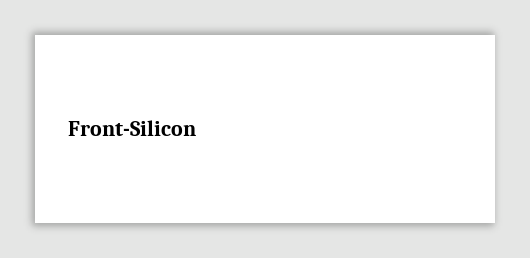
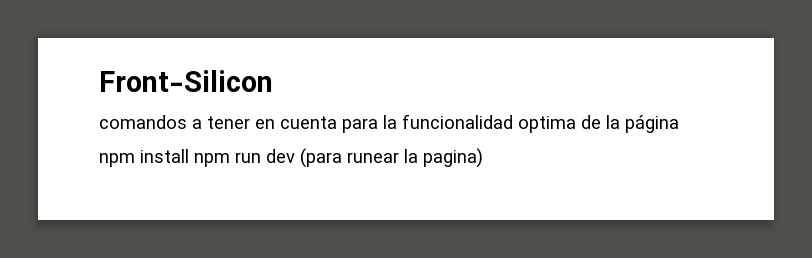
+ comandos a tener en cuenta para la funcionalidad optima de la página
+ npm install npm run dev (para runear la pagina)

